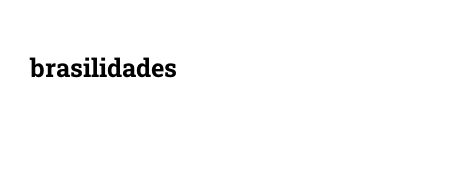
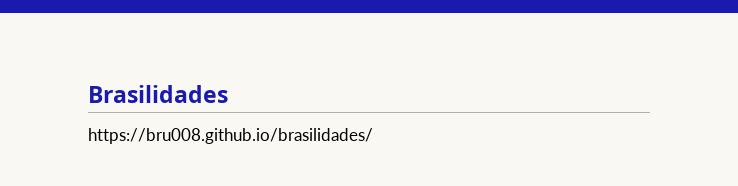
- brasilidades
+ Brasilidades
+ https://bru008.github.io/brasilidades/

